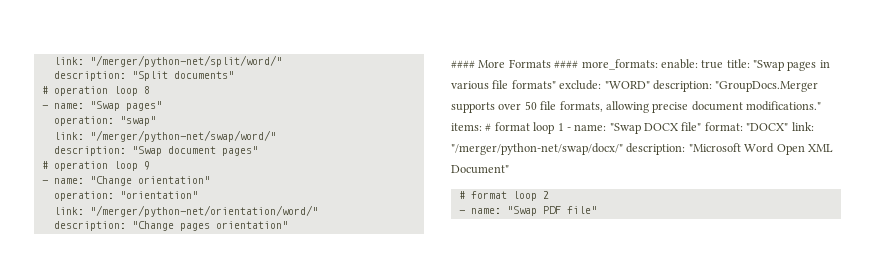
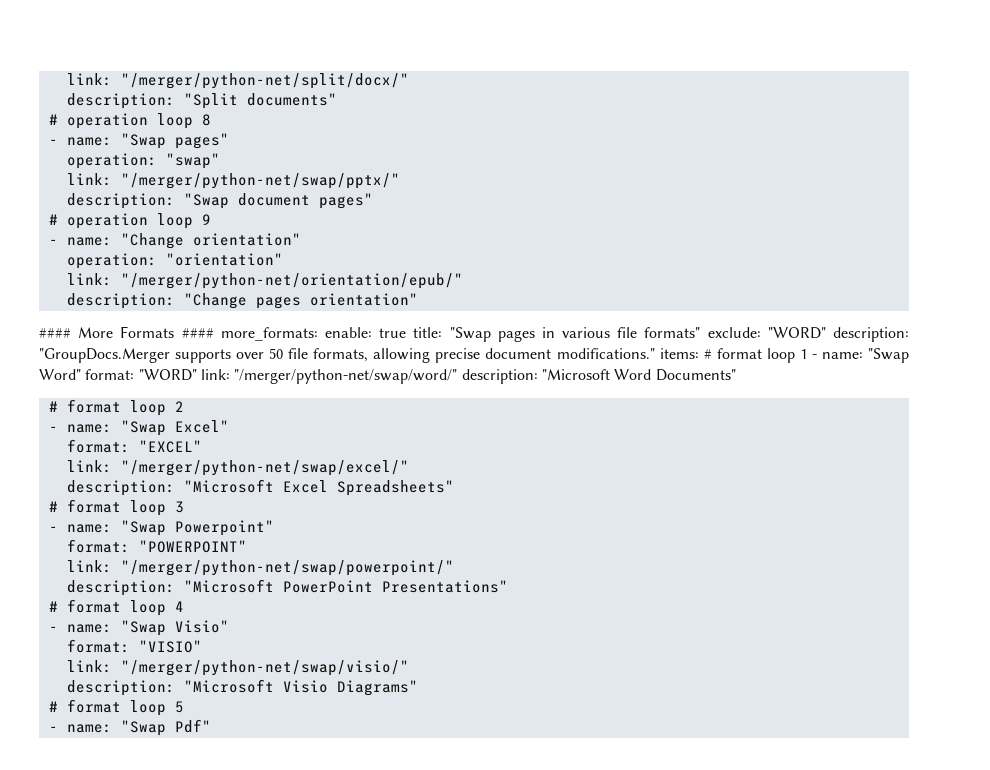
- link: "/merger/python-net/split/word/"
+ link: "/merger/python-net/split/docx/"
- link: "/merger/python-net/swap/word/"
+ link: "/merger/python-net/swap/pptx/"
- link: "/merger/python-net/orientation/word/"
+ link: "/merger/python-net/orientation/epub/"
- #### More Formats #### more_formats: enable: true title: "Swap pages in various file formats" exclude: "WORD" description: "GroupDocs.Merger supports over 50 file formats, allowing precise document modifications." items: # format loop 1 - name: "Swap DOCX file" format: "DOCX" link: "/merger/python-net/swap/docx/" description: "Microsoft Word Open XML Document"
+ #### More Formats #### more_formats: enable: true title: "Swap pages in various file formats" exclude: "WORD" description: "GroupDocs.Merger supports over 50 file formats, allowing precise document modifications." items: # format loop 1 - name: "Swap Word" format: "WORD" link: "/merger/python-net/swap/word/" description: "Microsoft Word Documents"
- - name: "Swap PDF file"
+ - name: "Swap Excel"
+ format: "EXCEL"
+ link: "/merger/python-net/swap/excel/"
+ description: "Microsoft Excel Spreadsheets"
+ # format loop 3
+ - name: "Swap Powerpoint"
+ format: "POWERPOINT"
+ link: "/merger/python-net/swap/powerpoint/"
+ description: "Microsoft PowerPoint Presentations"
+ # format loop 4
+ - name: "Swap Visio"
+ format: "VISIO"
+ link: "/merger/python-net/swap/visio/"
+ description: "Microsoft Visio Diagrams"
+ # format loop 5
+ - name: "Swap Pdf"

